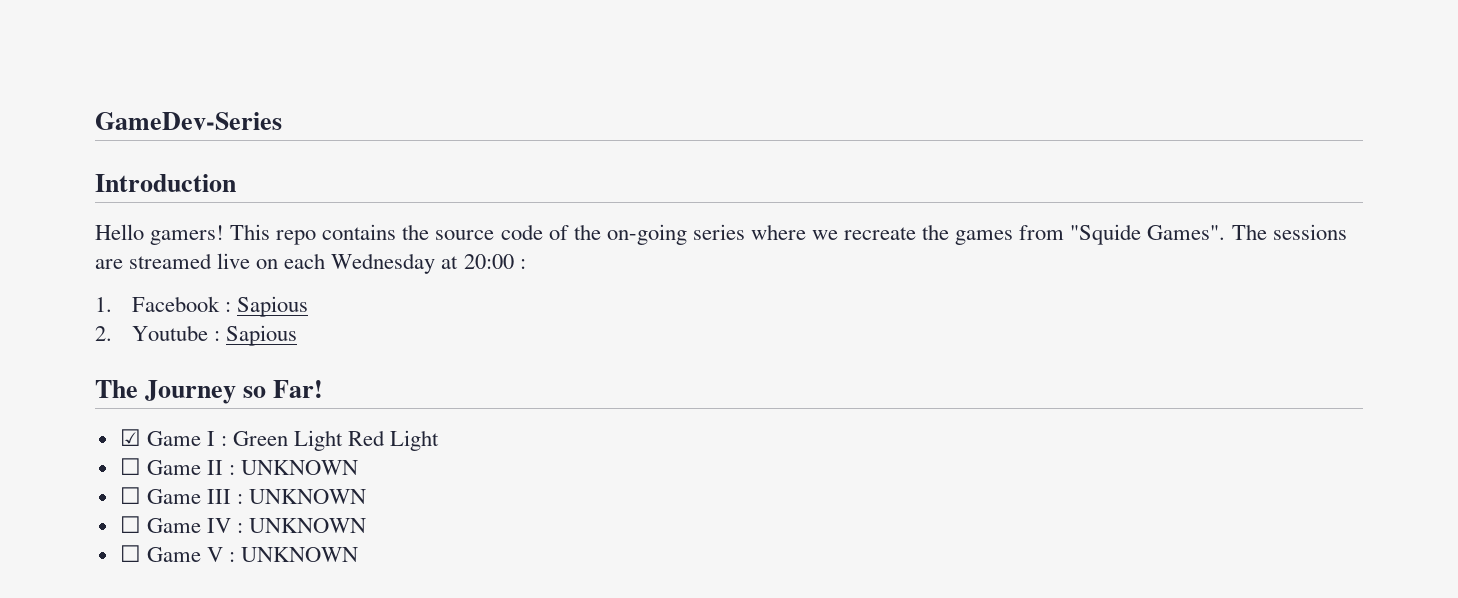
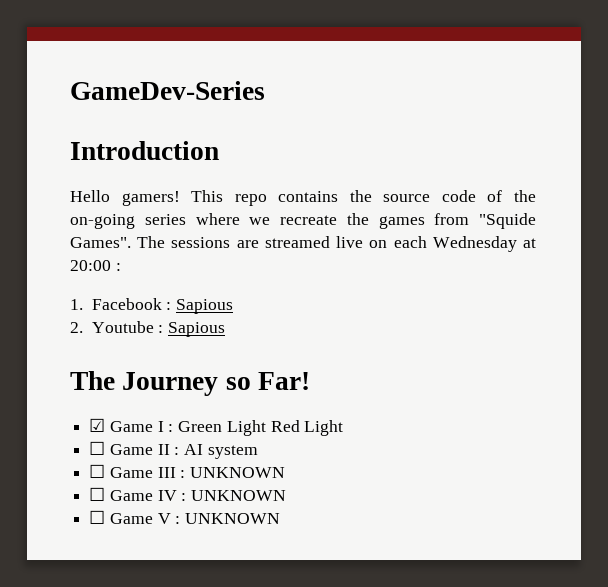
- ☐ Game II : UNKNOWN
+ ☐ Game II : AI system

